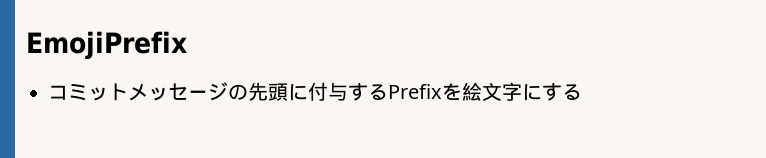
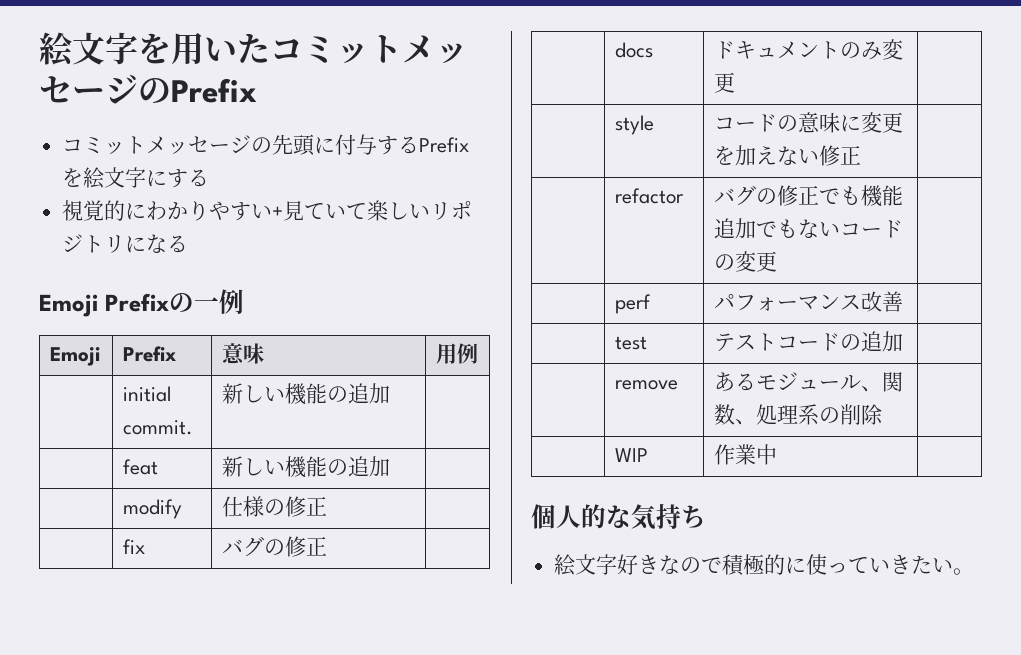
- EmojiPrefix
+ 絵文字を用いたコミットメッセージのPrefix
+ 視覚的にわかりやすい+見ていて楽しいリポジトリになる
+ Emoji Prefixの一例
+ Emoji | Prefix | 意味 | 用例
+ | initial commit. | 新しい機能の追加 |
+ | feat | 新しい機能の追加 |
+ | modify | 仕様の修正 |
+ | fix | バグの修正 |
+ | docs | ドキュメントのみ変更 |
+ | style | コードの意味に変更を加えない修正 |
+ | refactor | バグの修正でも機能追加でもないコードの変更 |
+ | perf | パフォーマンス改善 |
+ | test | テストコードの追加 |
+ | remove | あるモジュール、関数、処理系の削除 |
+ | WIP | 作業中 |
+ 個人的な気持ち
+ 絵文字好きなので積極的に使っていきたい。

